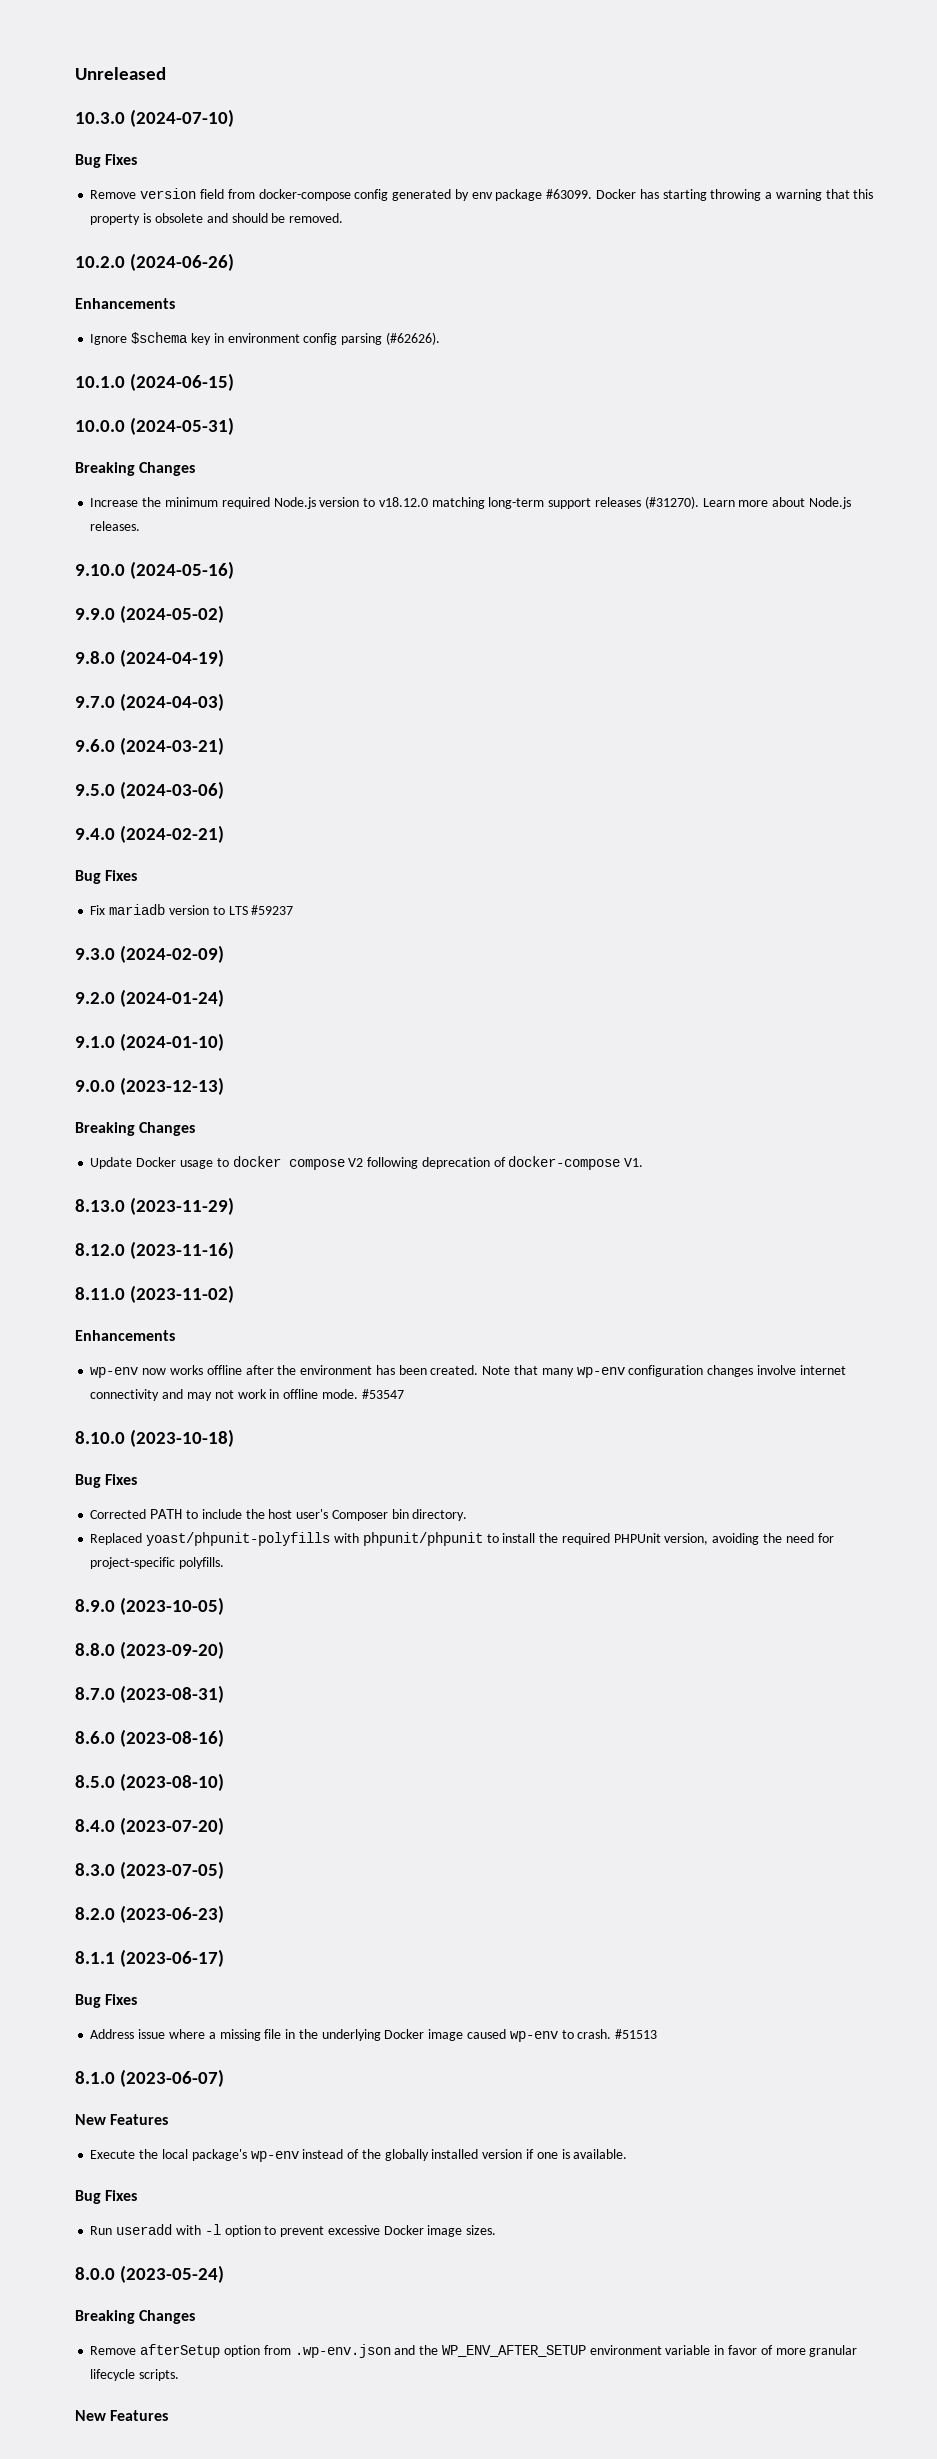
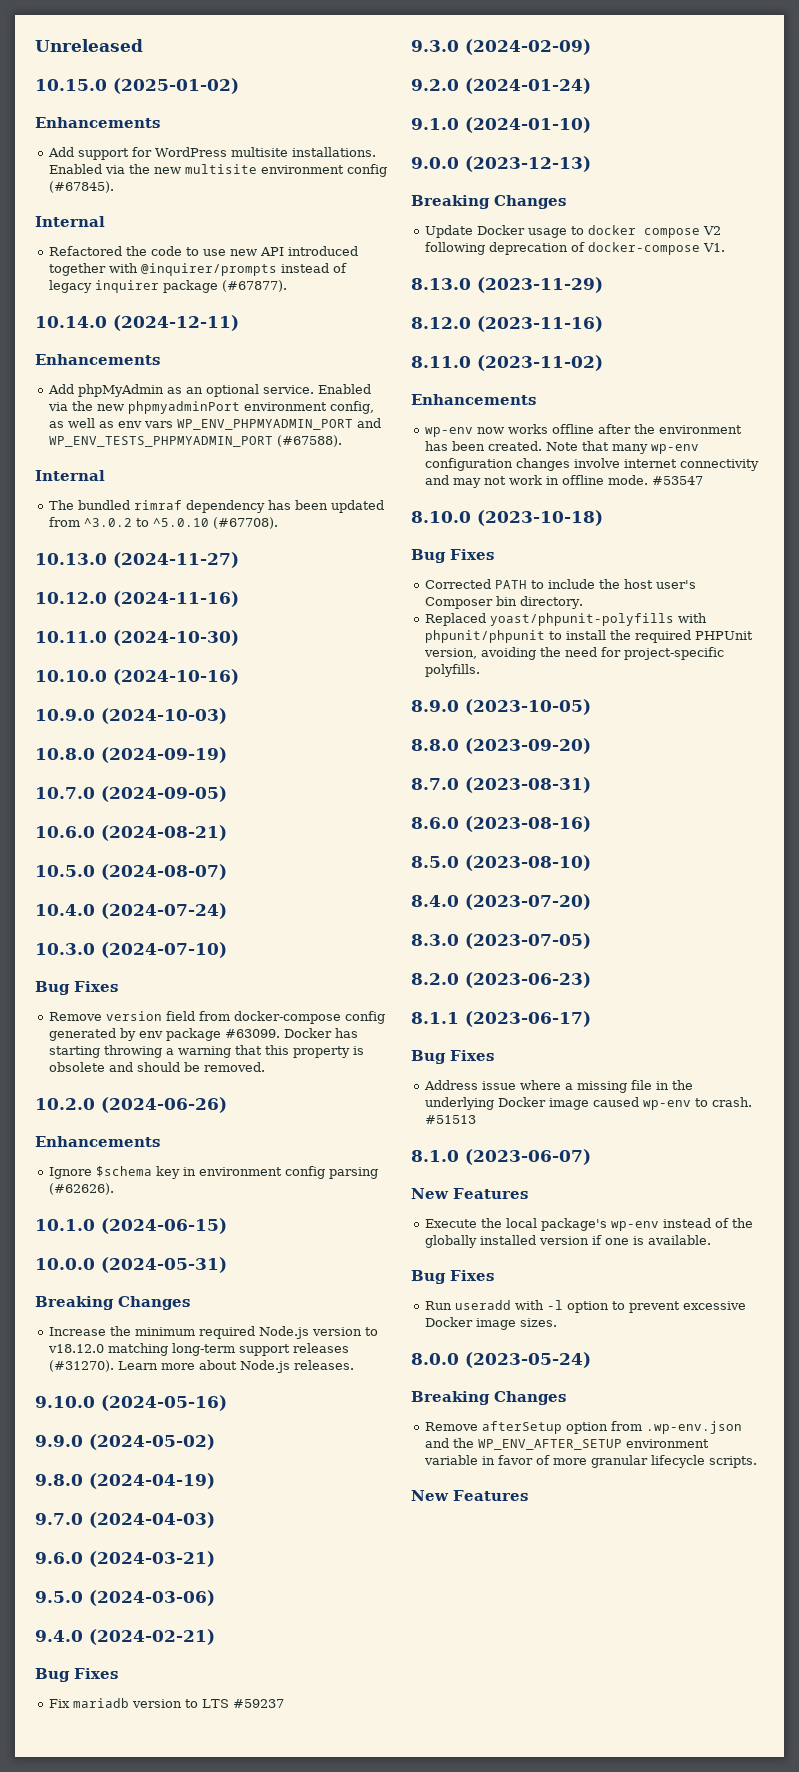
+ 10.15.0 (2025-01-02)
+ Enhancements
+ Add support for WordPress multisite installations. Enabled via the new multisite environment config (#67845).
+ Internal
+ Refactored the code to use new API introduced together with @inquirer/prompts instead of legacy inquirer package (#67877).
+ 10.14.0 (2024-12-11)
+ Enhancements
+ Add phpMyAdmin as an optional service. Enabled via the new phpmyadminPort environment config, as well as env vars WP_ENV_PHPMYADMIN_PORT and WP_ENV_TESTS_PHPMYADMIN_PORT (#67588).
+ Internal
+ The bundled rimraf dependency has been updated from ^3.0.2 to ^5.0.10 (#67708).
+ 10.13.0 (2024-11-27)
+ 10.12.0 (2024-11-16)
+ 10.11.0 (2024-10-30)
+ 10.10.0 (2024-10-16)
+ 10.9.0 (2024-10-03)
+ 10.8.0 (2024-09-19)
+ 10.7.0 (2024-09-05)
+ 10.6.0 (2024-08-21)
+ 10.5.0 (2024-08-07)
+ 10.4.0 (2024-07-24)

